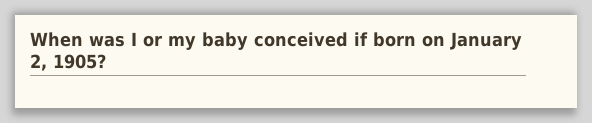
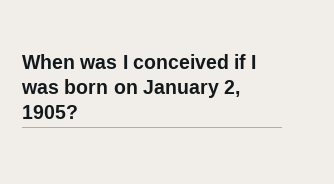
- When was I or my baby conceived if born on January 2, 1905?
+ When was I conceived if I was born on January 2, 1905?

